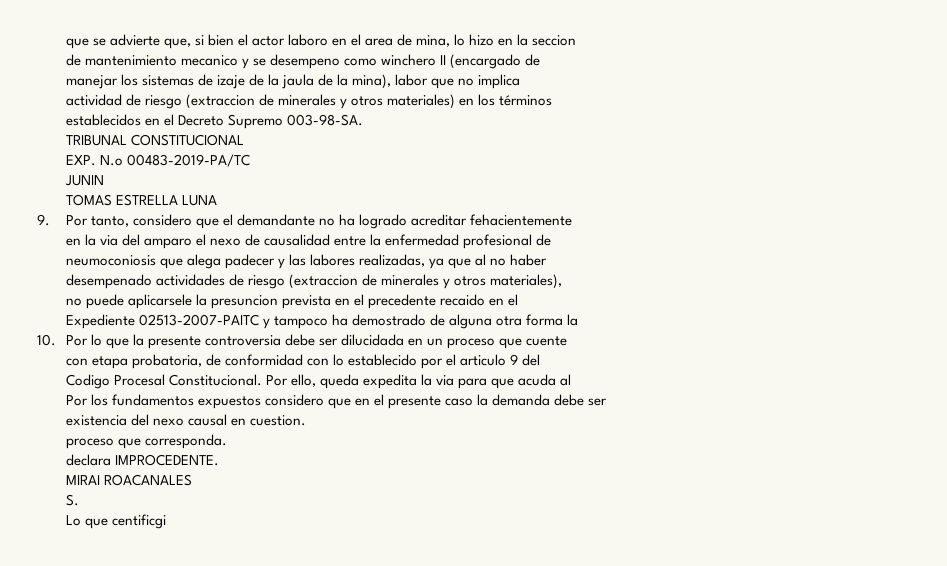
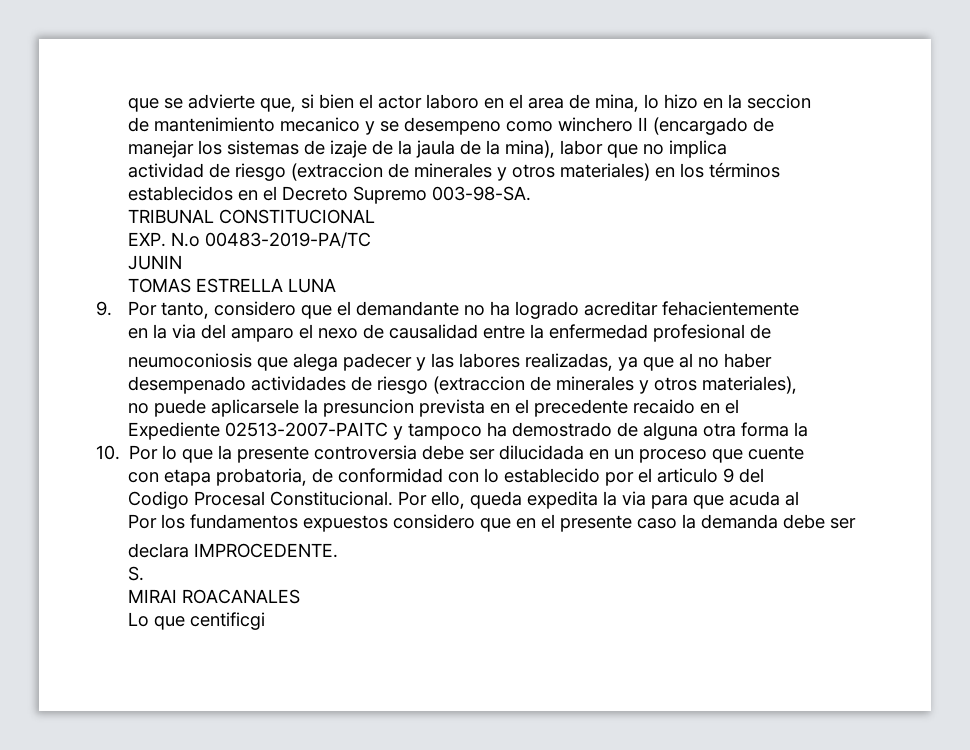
- existencia del nexo causal en cuestion.
- proceso que corresponda.
+ S.
- S.

